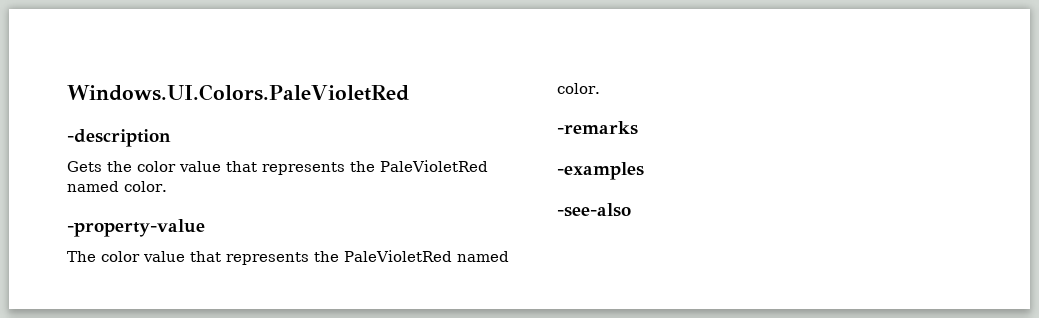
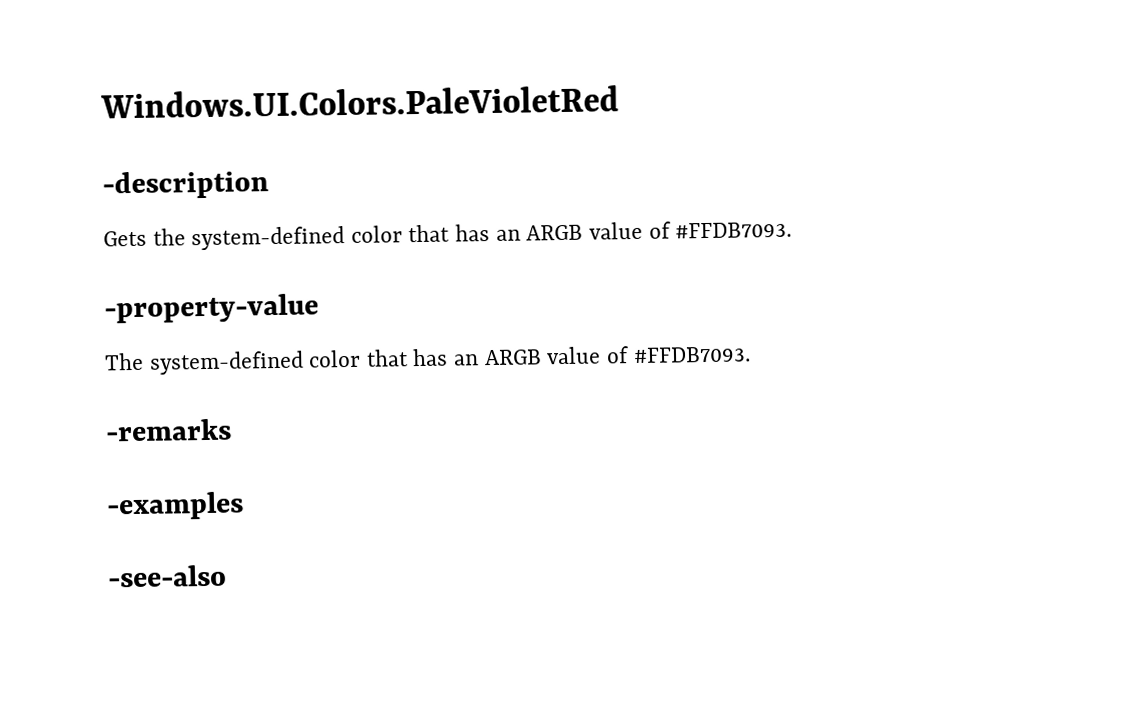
- Gets the color value that represents the PaleVioletRed named color.
+ Gets the system-defined color that has an ARGB value of #FFDB7093.
  -property-value
- The color value that represents the PaleVioletRed named color.
+ The system-defined color that has an ARGB value of #FFDB7093.

